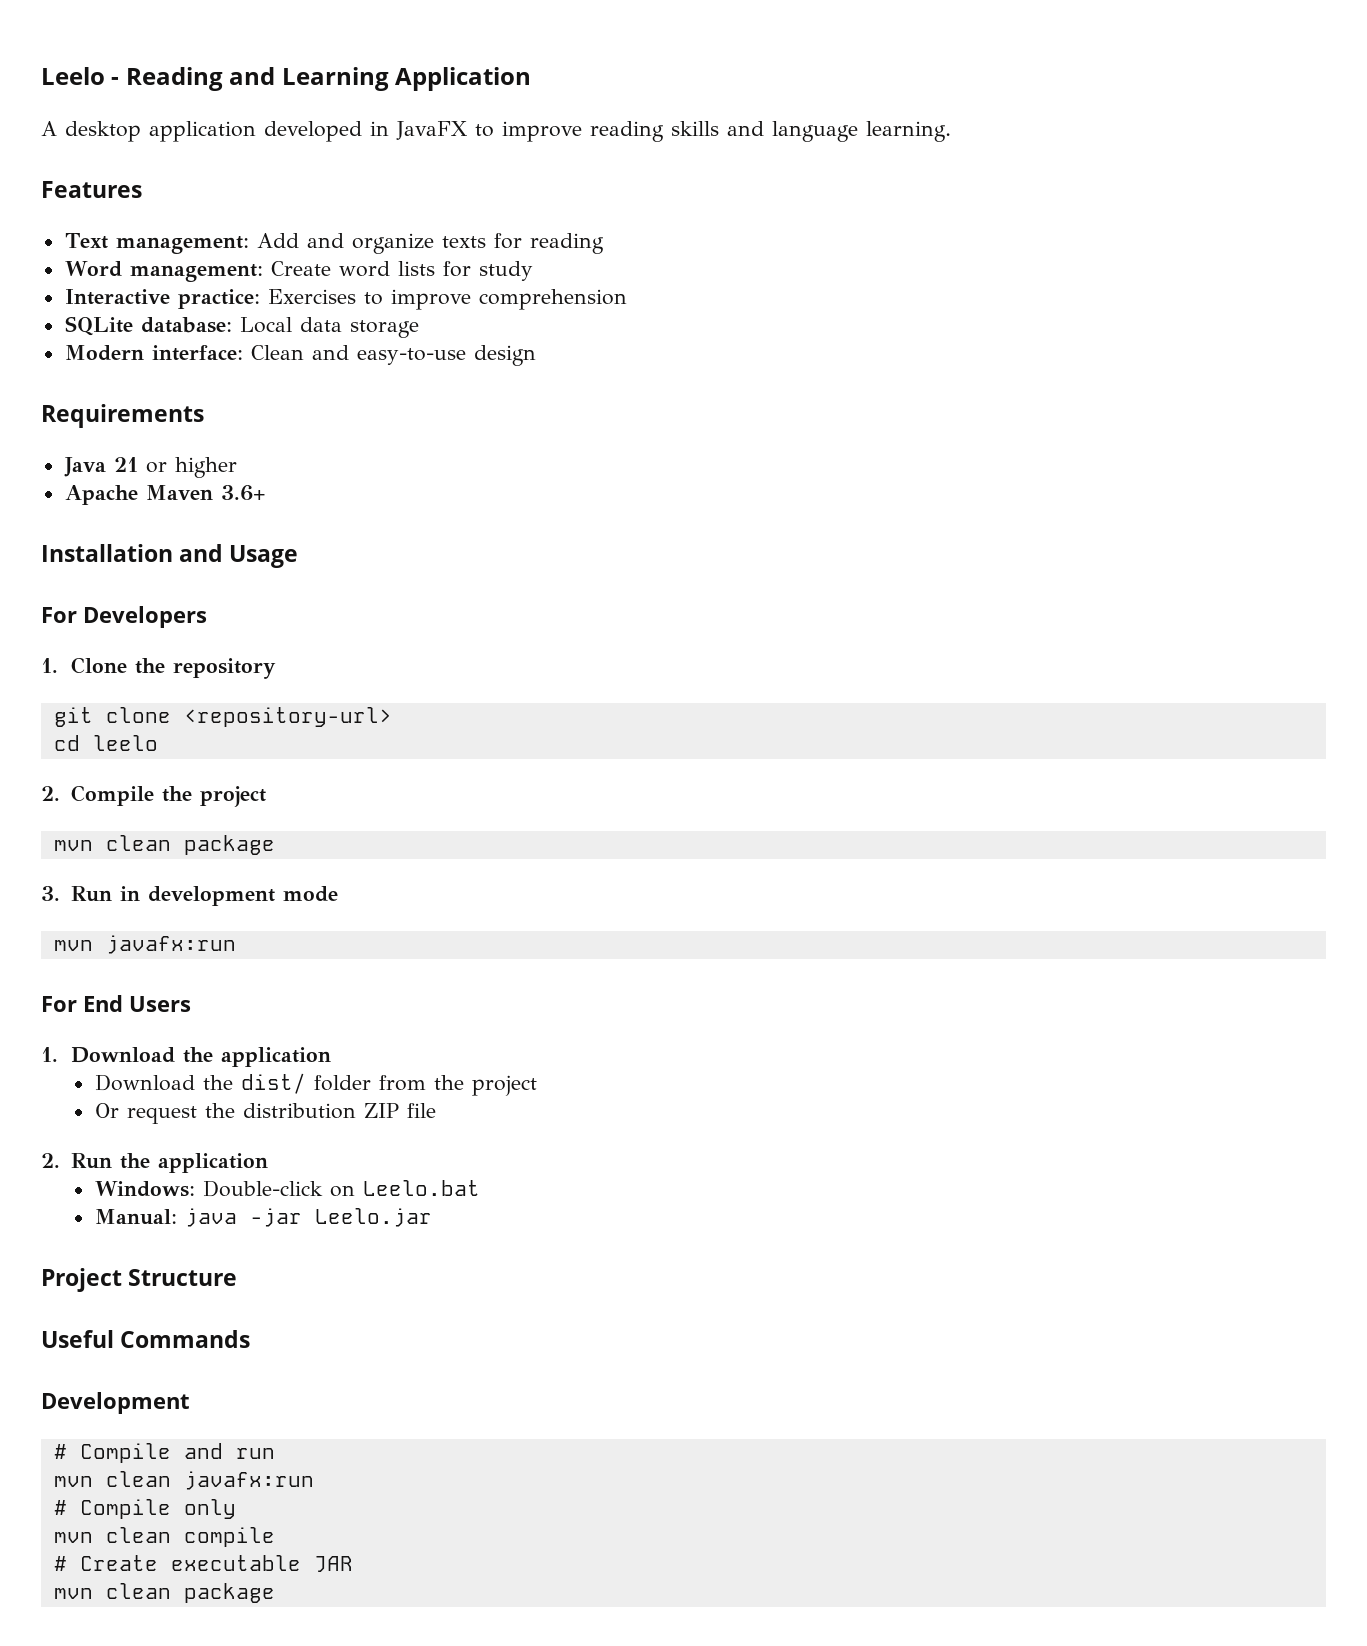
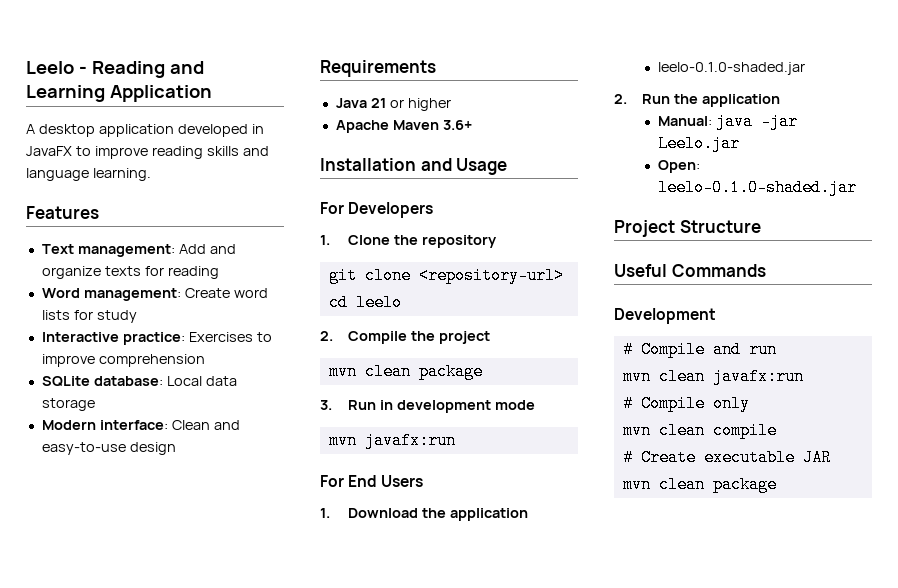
  1. Download the application
- Download the dist/ folder from the project
- Or request the distribution ZIP file
+ leelo-0.1.0-shaded.jar
- Windows: Double-click on Leelo.bat
+ Open: leelo-0.1.0-shaded.jar

